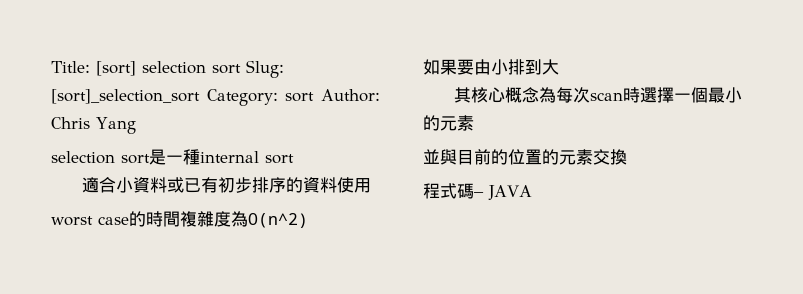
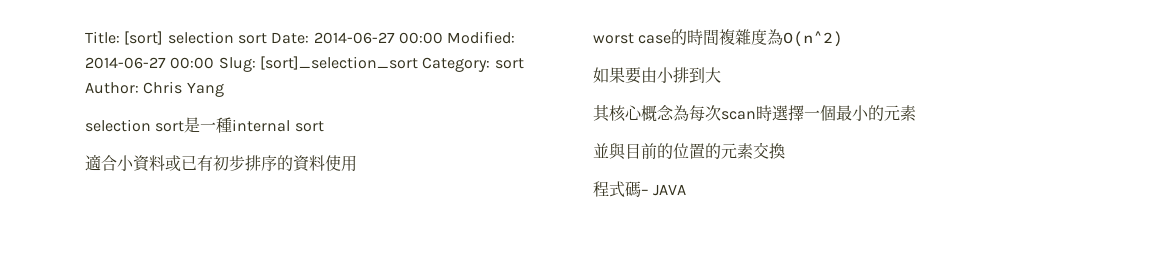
- Title: [sort] selection sort Slug: [sort]_selection_sort Category: sort Author: Chris Yang
+ Title: [sort] selection sort Date: 2014-06-27 00:00 Modified: 2014-06-27 00:00 Slug: [sort]_selection_sort Category: sort Author: Chris Yang

